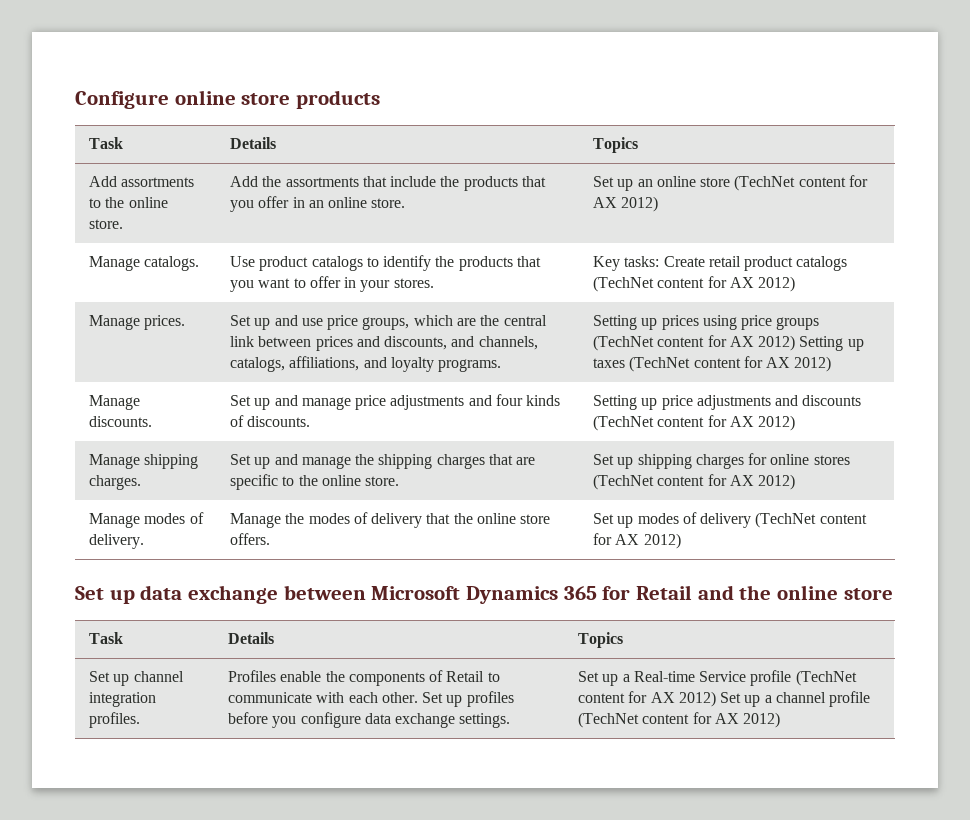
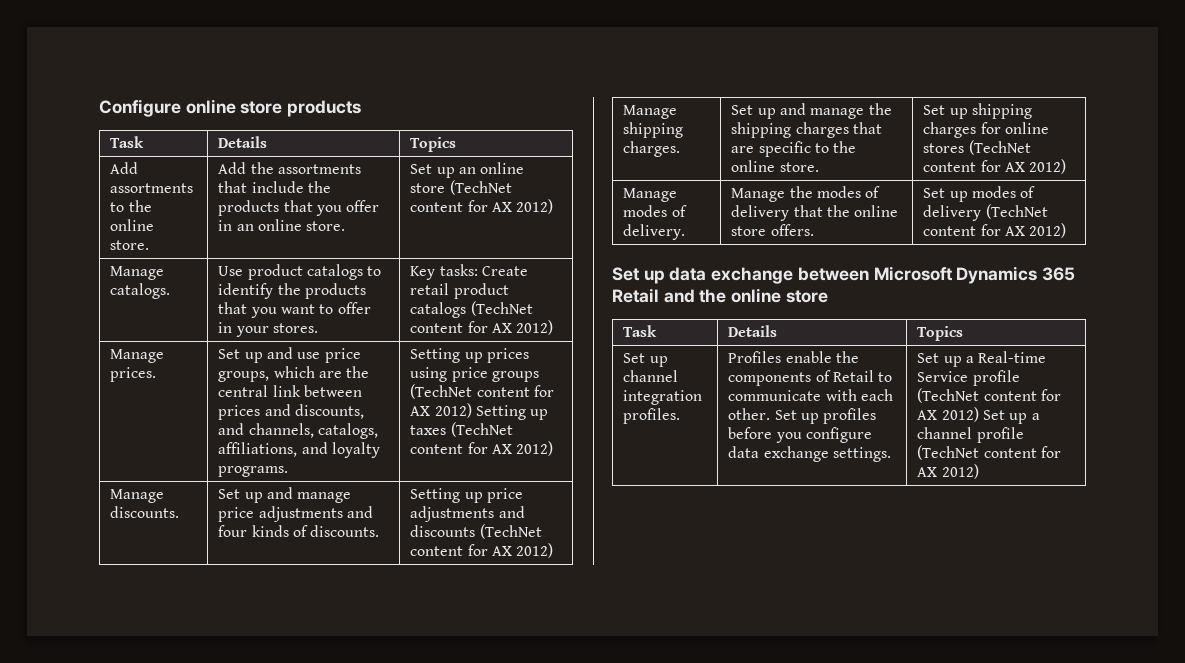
- Set up data exchange between Microsoft Dynamics 365 for Retail and the online store
+ Set up data exchange between Microsoft Dynamics 365 Retail and the online store

